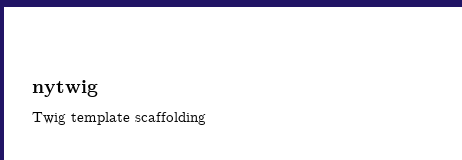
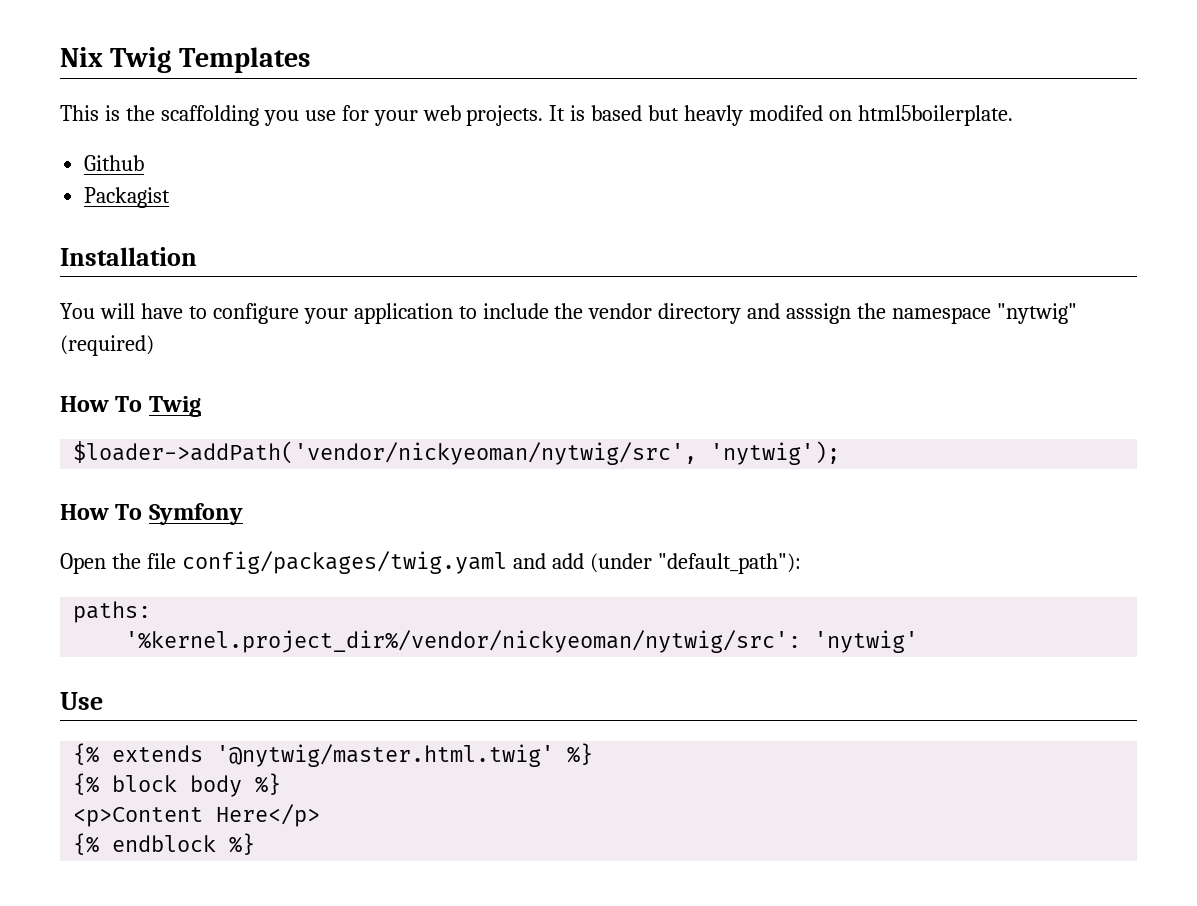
- nytwig
- Twig template scaffolding
+ Nix Twig Templates
+ This is the scaffolding you use for your web projects. It is based but heavly modifed on html5boilerplate.
+ Github
+ Packagist
+ Installation
+ You will have to configure your application to include the vendor directory and asssign the namespace "nytwig" (required)
+ How To Twig
+ $loader->addPath('vendor/nickyeoman/nytwig/src', 'nytwig');
+ How To Symfony
+ Open the file config/packages/twig.yaml and add (under "default_path"):
+ paths:
+ '%kernel.project_dir%/vendor/nickyeoman/nytwig/src': 'nytwig'
+ Use
+ {% extends '@nytwig/master.html.twig' %}
+ {% block body %}
+ <p>Content Here</p>
+ {% endblock %}

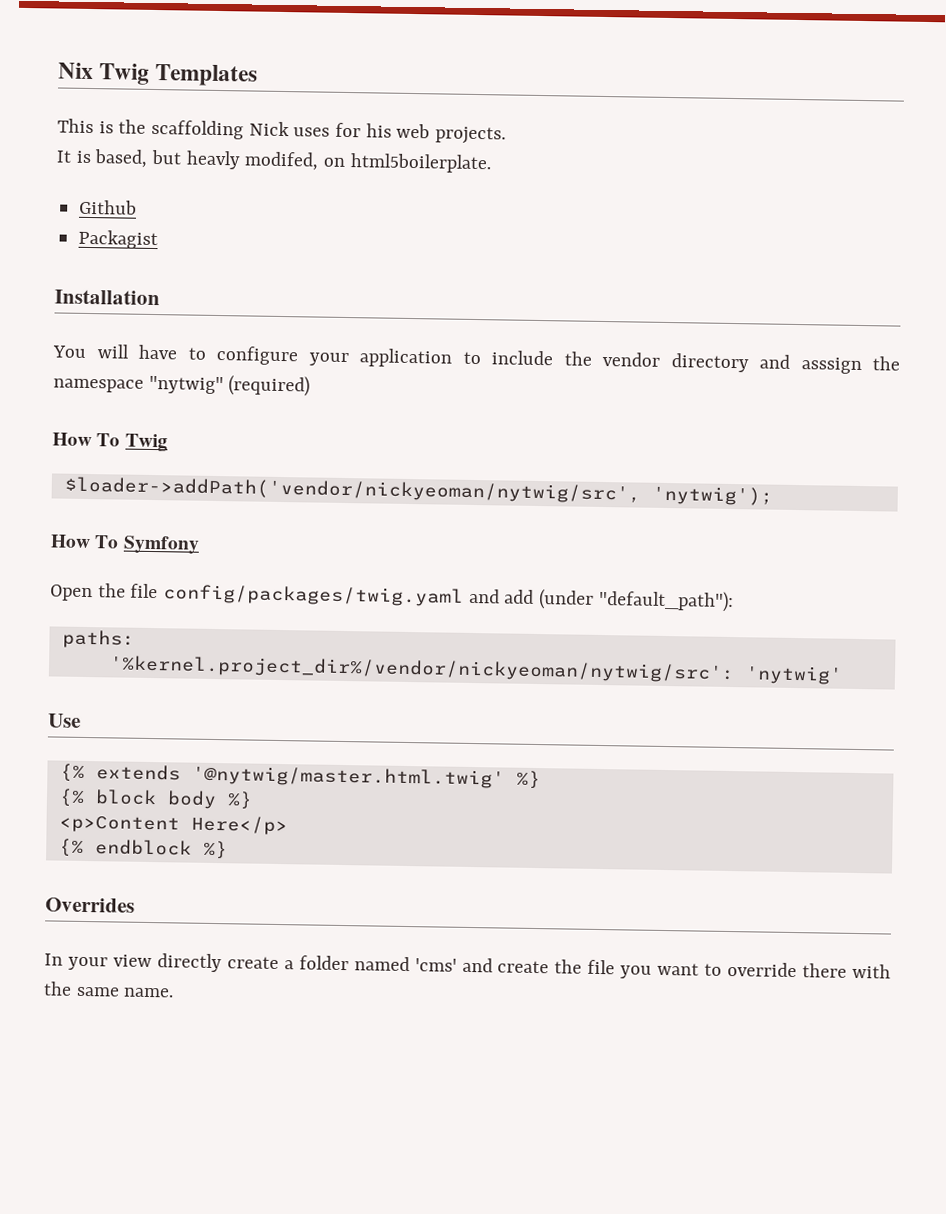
- This is the scaffolding you use for your web projects. It is based but heavly modifed on html5boilerplate.
+ This is the scaffolding Nick uses for his web projects.
+ It is based, but heavly modifed, on html5boilerplate.
+ Overrides
+ In your view directly create a folder named 'cms' and create the file you want to override there with the same name.

